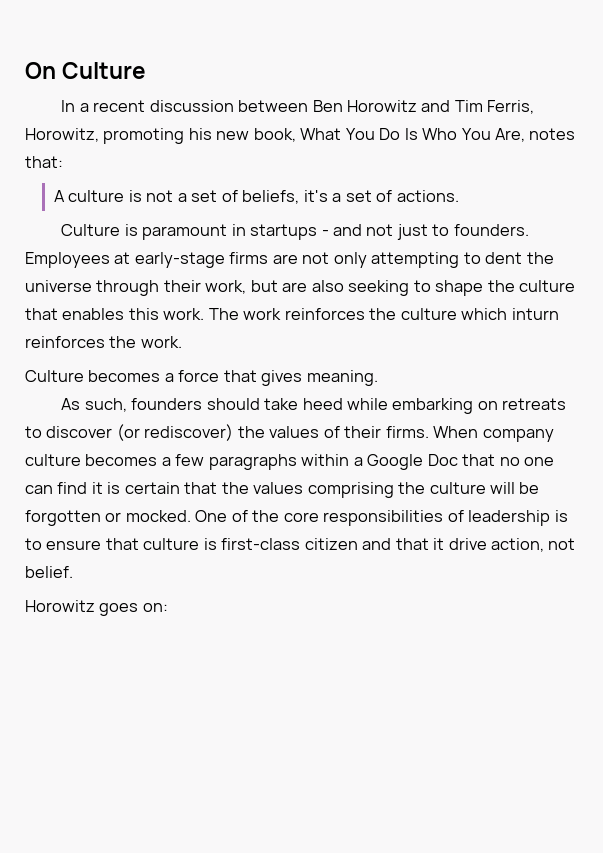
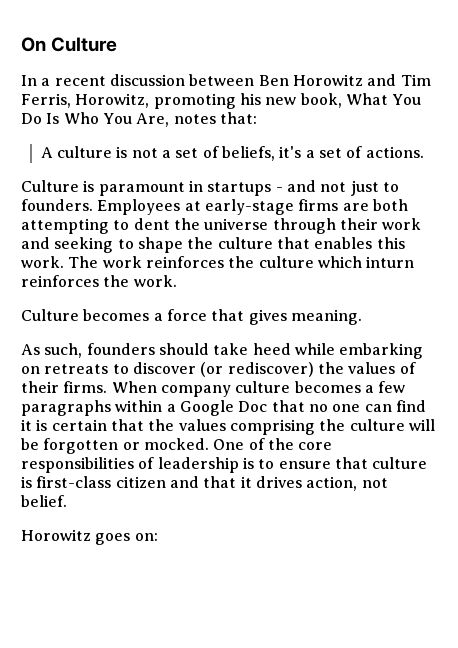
- Employees at early-stage firms are not only attempting to dent the universe through their work, but are also seeking to shape the culture that enables this work.
+ Employees at early-stage firms are both attempting to dent the universe through their work and seeking to shape the culture that enables this work.
- One of the core responsibilities of leadership is to ensure that culture is first-class citizen and that it drive action, not belief.
+ One of the core responsibilities of leadership is to ensure that culture is first-class citizen and that it drives action, not belief.

